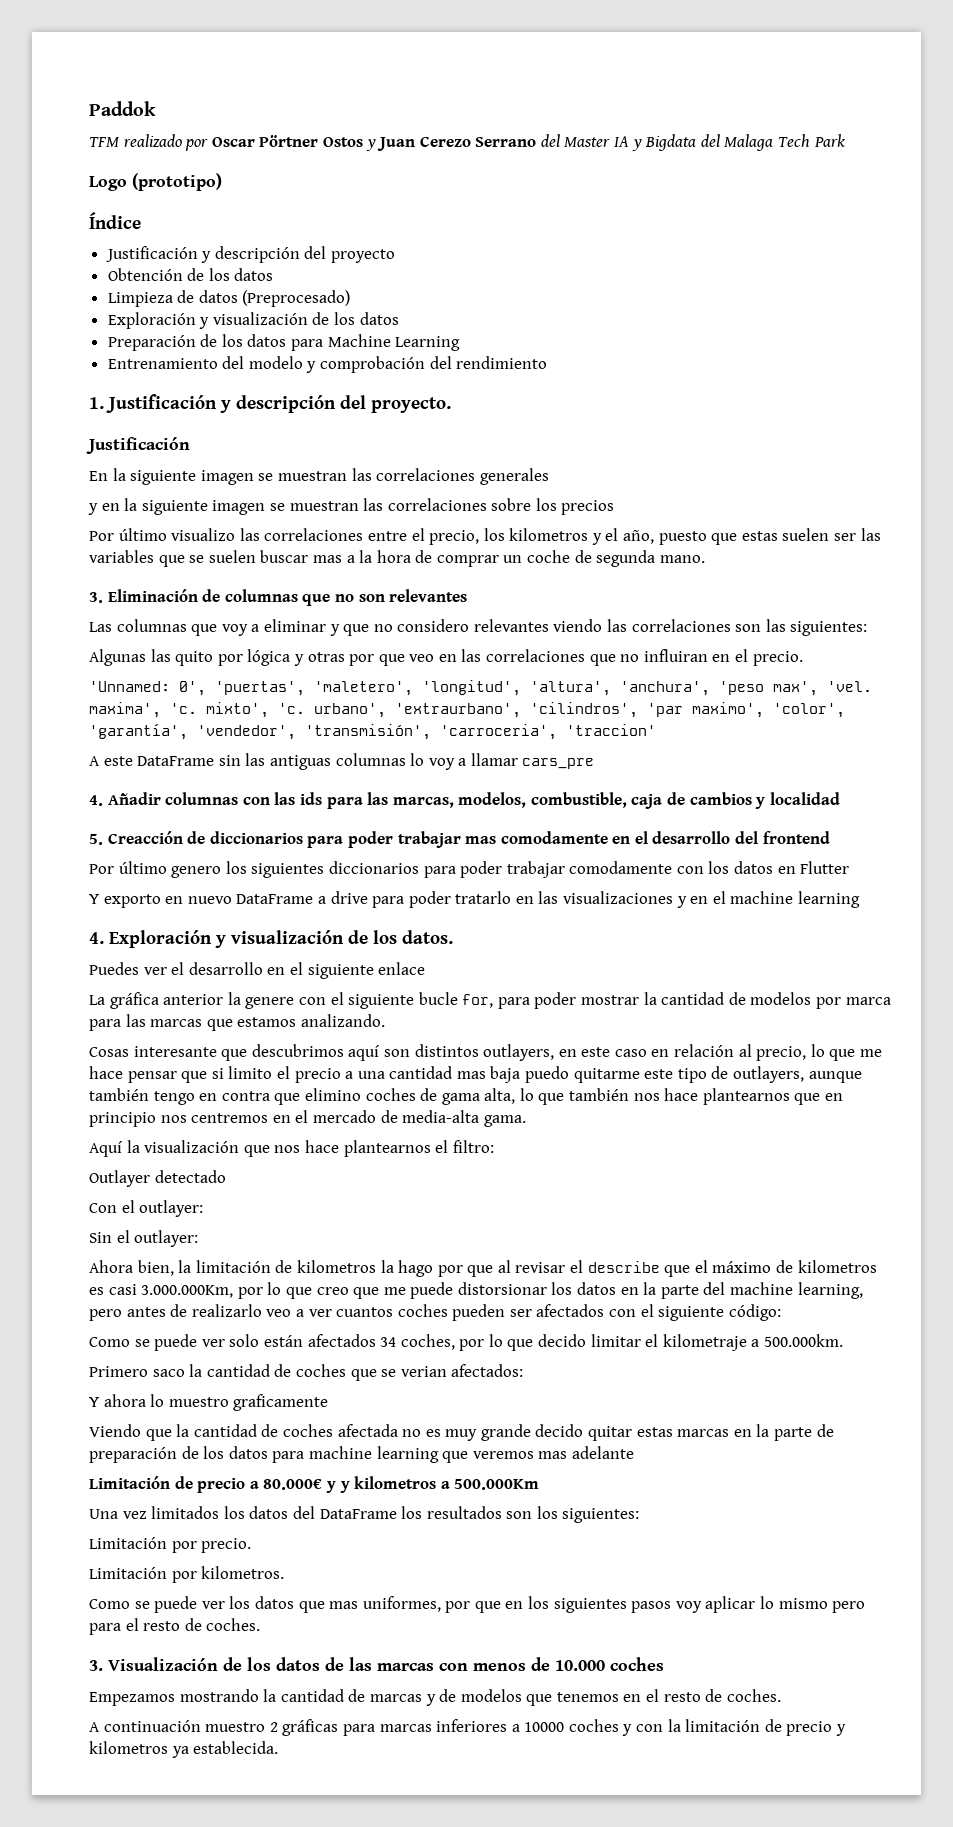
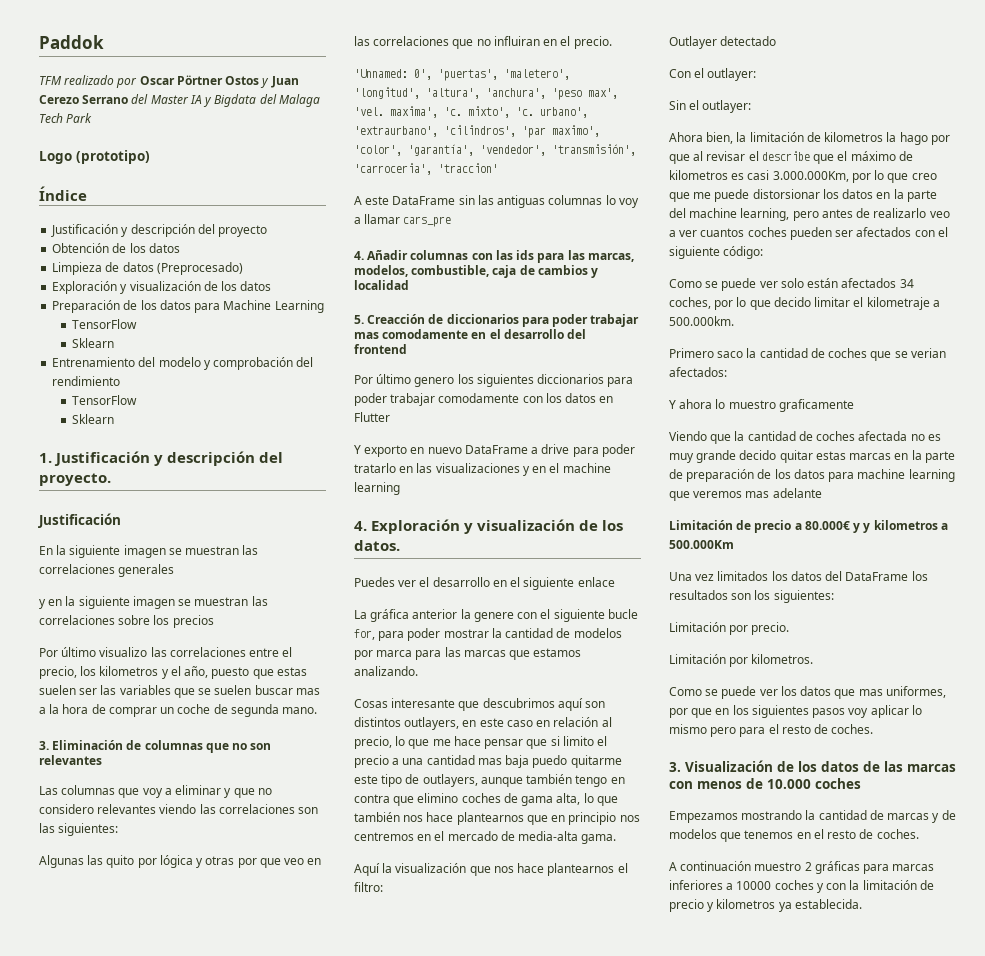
  Preparación de los datos para Machine Learning
+ TensorFlow
+ Sklearn
  Entrenamiento del modelo y comprobación del rendimiento
+ TensorFlow
+ Sklearn

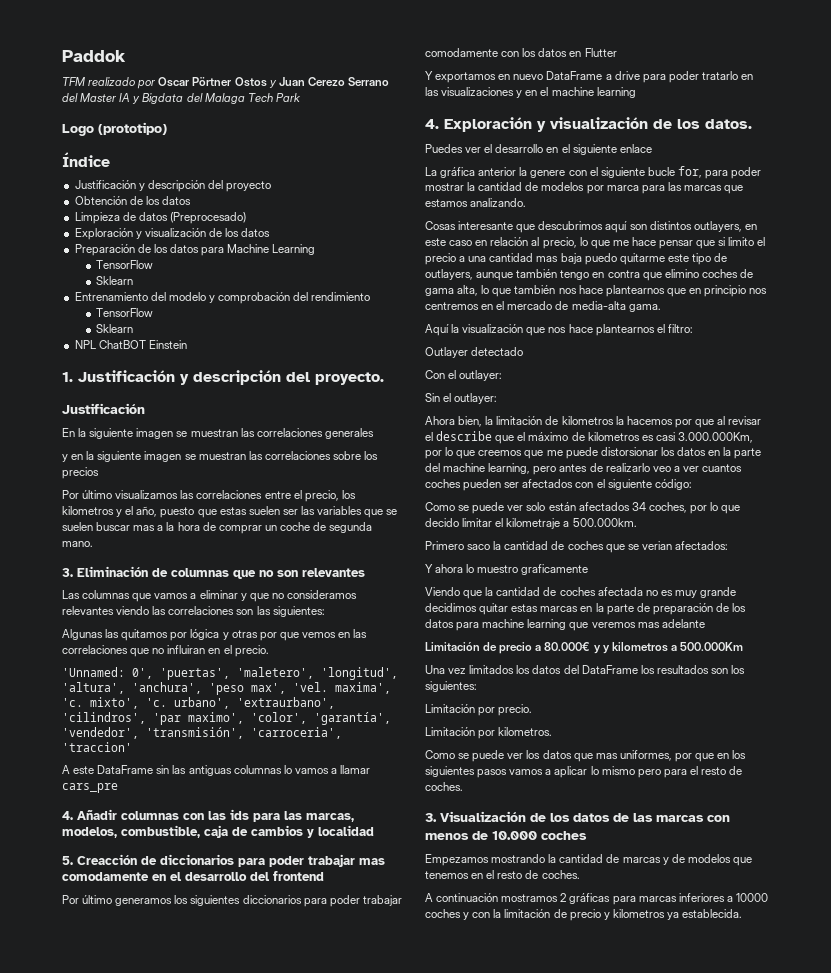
+ NPL ChatBOT Einstein
- Por último visualizo las correlaciones entre el precio, los kilometros y el año, puesto que estas suelen ser las variables que se suelen buscar mas a la hora de comprar un coche de segunda mano.
+ Por último visualizamos las correlaciones entre el precio, los kilometros y el año, puesto que estas suelen ser las variables que se suelen buscar mas a la hora de comprar un coche de segunda mano.
- Las columnas que voy a eliminar y que no considero relevantes viendo las correlaciones son las siguientes:
+ Las columnas que vamos a eliminar y que no consideramos relevantes viendo las correlaciones son las siguientes:
- Algunas las quito por lógica y otras por que veo en las correlaciones que no influiran en el precio.
+ Algunas las quitamos por lógica y otras por que vemos en las correlaciones que no influiran en el precio.
- A este DataFrame sin las antiguas columnas lo voy a llamar cars_pre
+ A este DataFrame sin las antiguas columnas lo vamos a llamar cars_pre
- Por último genero los siguientes diccionarios para poder trabajar comodamente con los datos en Flutter
+ Por último generamos los siguientes diccionarios para poder trabajar comodamente con los datos en Flutter
- Y exporto en nuevo DataFrame a drive para poder tratarlo en las visualizaciones y en el machine learning
+ Y exportamos en nuevo DataFrame a drive para poder tratarlo en las visualizaciones y en el machine learning
- Ahora bien, la limitación de kilometros la hago por que al revisar el describe que el máximo de kilometros es casi 3.000.000Km, por lo que creo que me puede distorsionar los datos en la parte del machine learning, pero antes de realizarlo veo a ver cuantos coches pueden ser afectados con el siguiente código:
+ Ahora bien, la limitación de kilometros la hacemos por que al revisar el describe que el máximo de kilometros es casi 3.000.000Km, por lo que creemos que me puede distorsionar los datos en la parte del machine learning, pero antes de realizarlo veo a ver cuantos coches pueden ser afectados con el siguiente código:
- Viendo que la cantidad de coches afectada no es muy grande decido quitar estas marcas en la parte de preparación de los datos para machine learning que veremos mas adelante
+ Viendo que la cantidad de coches afectada no es muy grande decidimos quitar estas marcas en la parte de preparación de los datos para machine learning que veremos mas adelante
- Como se puede ver los datos que mas uniformes, por que en los siguientes pasos voy aplicar lo mismo pero para el resto de coches.
+ Como se puede ver los datos que mas uniformes, por que en los siguientes pasos vamos a aplicar lo mismo pero para el resto de coches.
- A continuación muestro 2 gráficas para marcas inferiores a 10000 coches y con la limitación de precio y kilometros ya establecida.
+ A continuación mostramos 2 gráficas para marcas inferiores a 10000 coches y con la limitación de precio y kilometros ya establecida.

